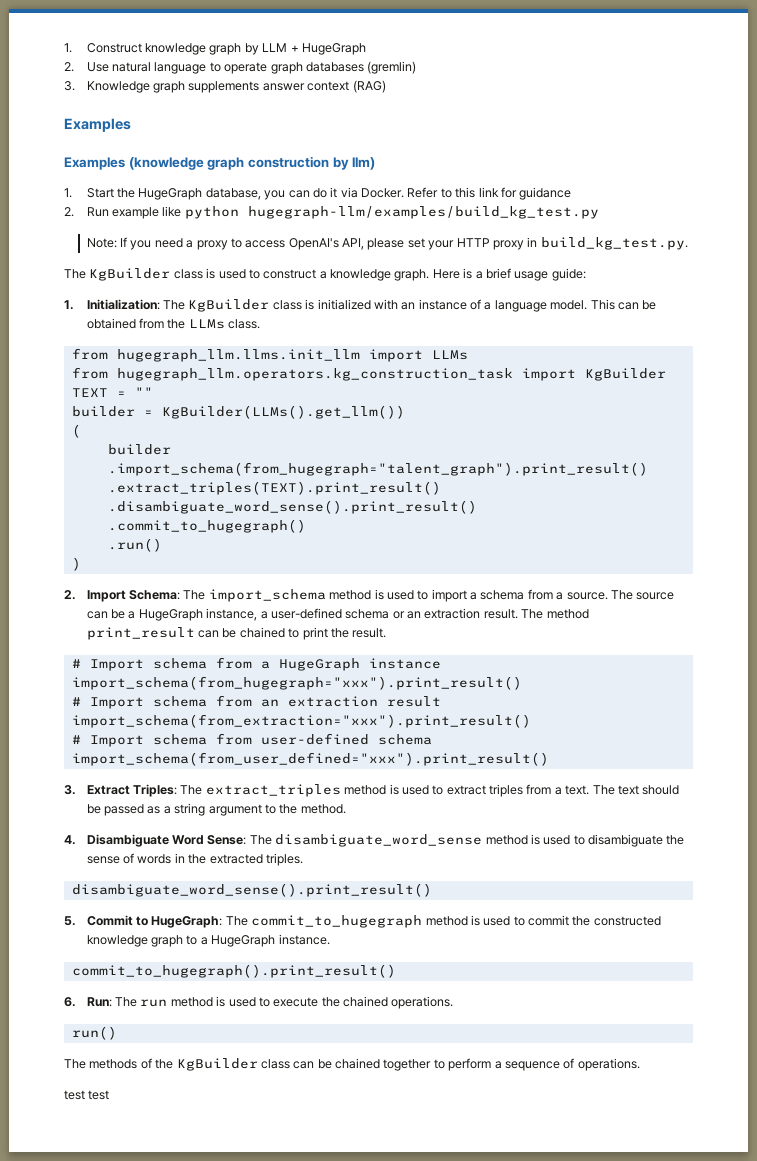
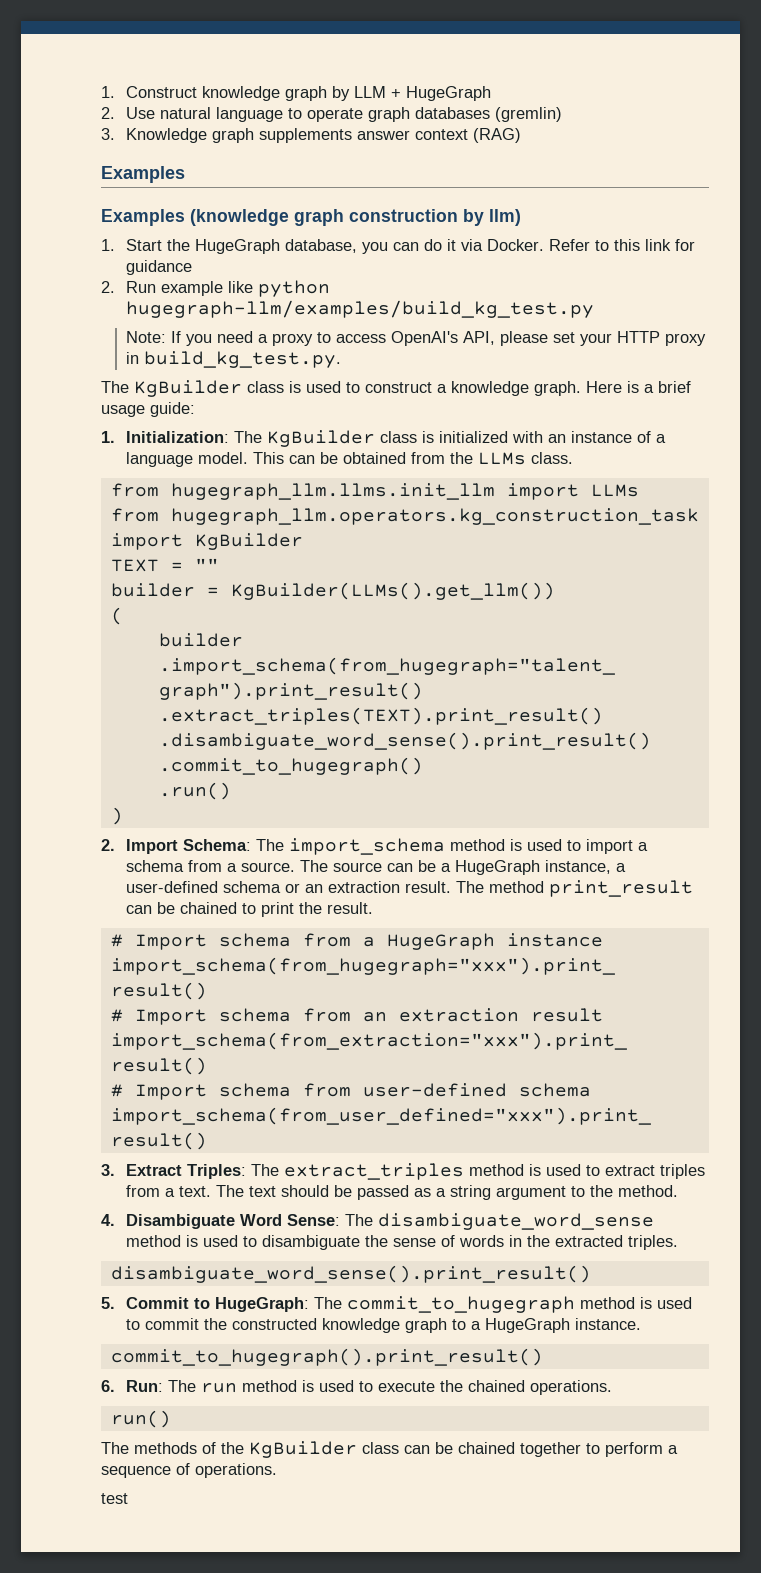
- test test
+ test

